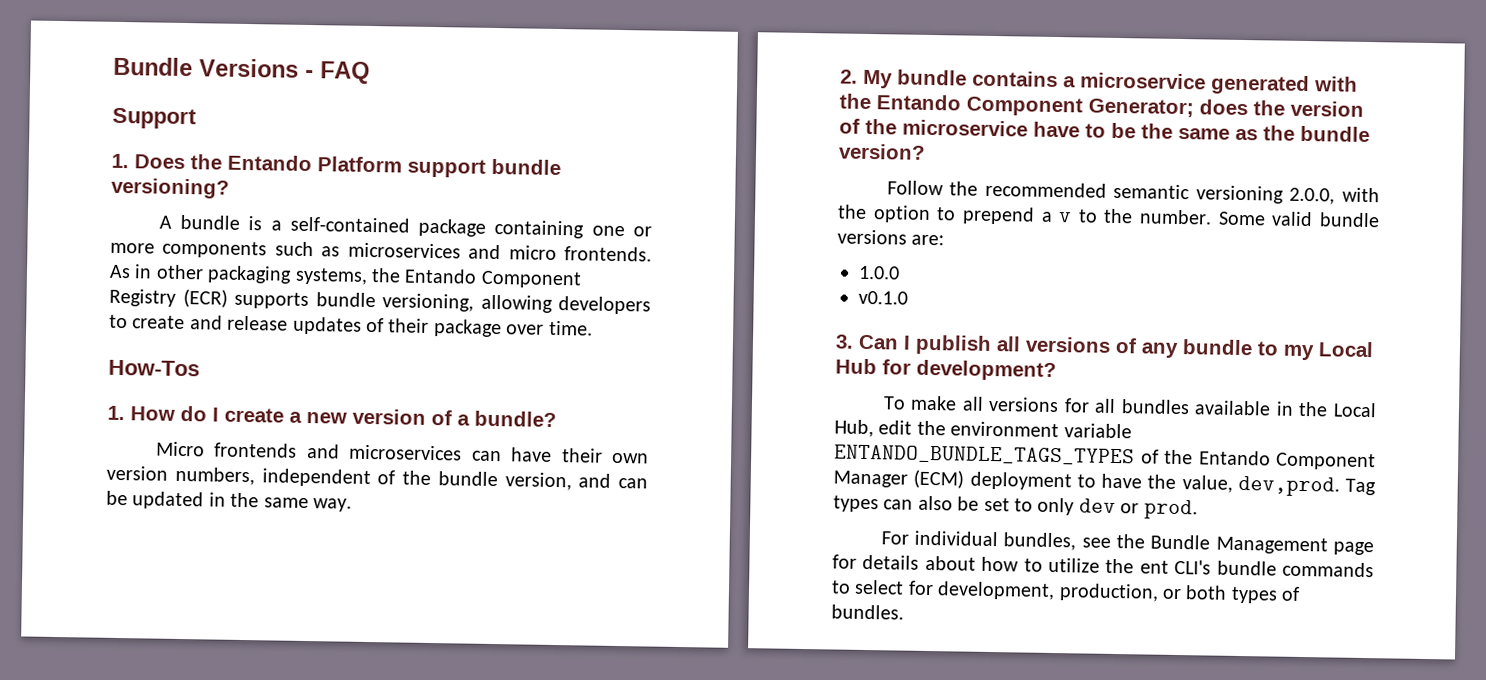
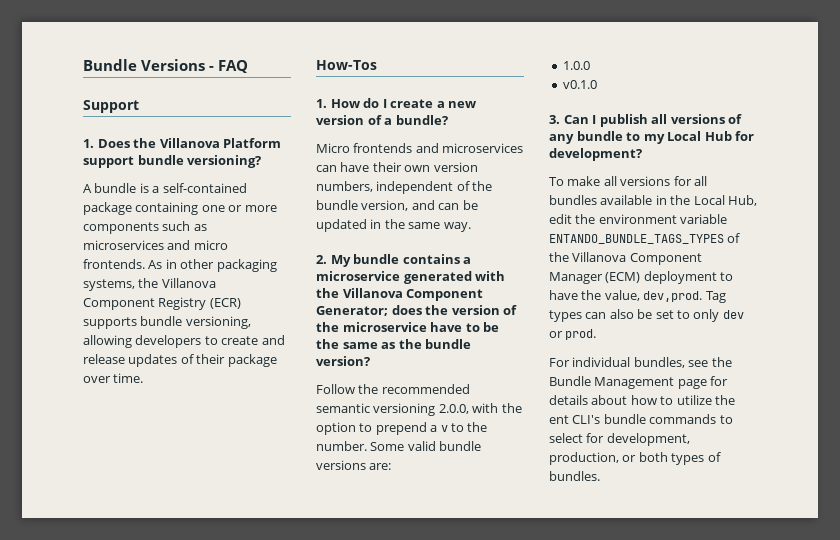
- 1. Does the Entando Platform support bundle versioning?
+ 1. Does the Villanova Platform support bundle versioning?
- As in other packaging systems, the Entando Component Registry (ECR) supports bundle versioning, allowing developers to create and release updates of their package over time.
+ As in other packaging systems, the Villanova Component Registry (ECR) supports bundle versioning, allowing developers to create and release updates of their package over time.
- 2. My bundle contains a microservice generated with the Entando Component Generator; does the version of the microservice have to be the same as the bundle version?
+ 2. My bundle contains a microservice generated with the Villanova Component Generator; does the version of the microservice have to be the same as the bundle version?
- To make all versions for all bundles available in the Local Hub, edit the environment variable ENTANDO_BUNDLE_TAGS_TYPES of the Entando Component Manager (ECM) deployment to have the value, dev,prod.
+ To make all versions for all bundles available in the Local Hub, edit the environment variable ENTANDO_BUNDLE_TAGS_TYPES of the Villanova Component Manager (ECM) deployment to have the value, dev,prod.

